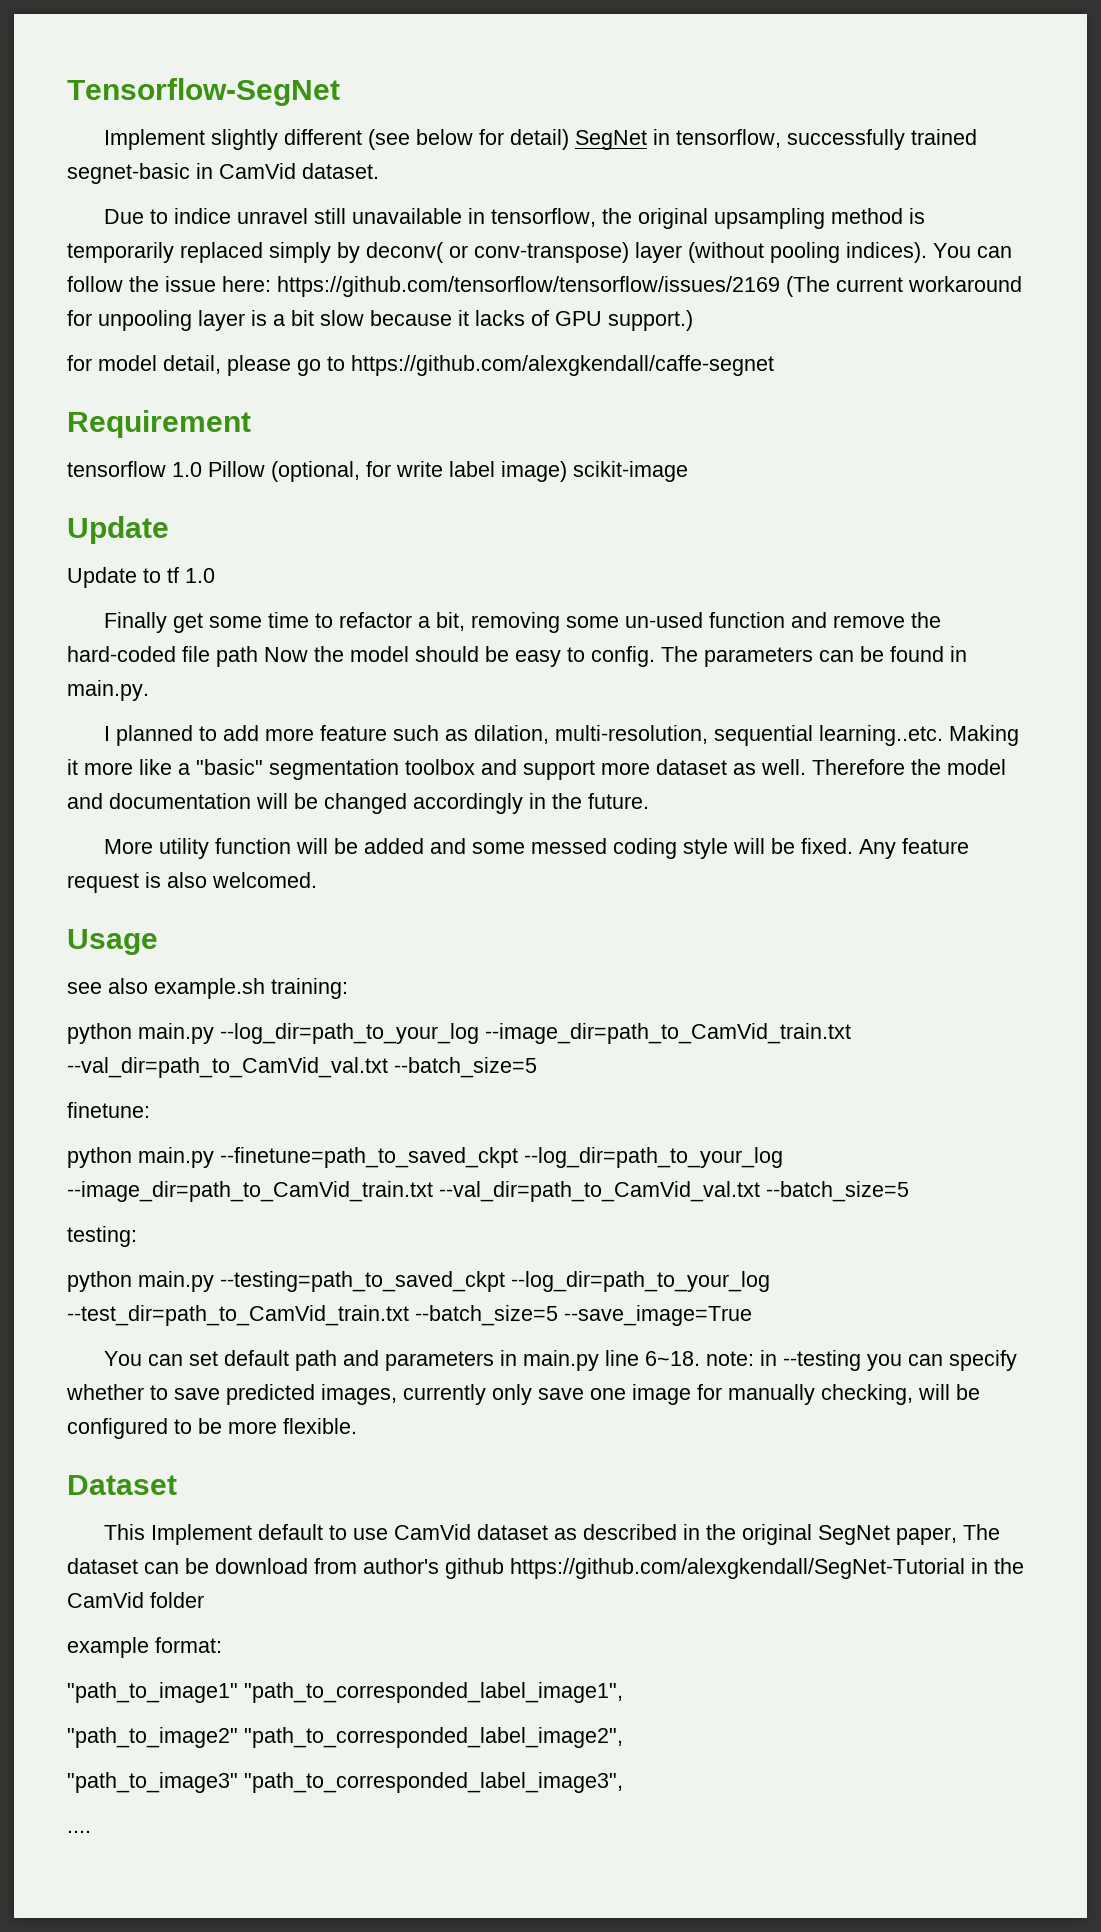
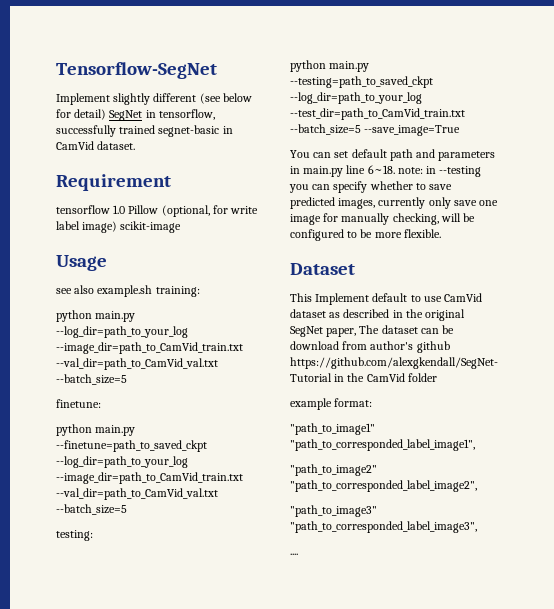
- Due to indice unravel still unavailable in tensorflow, the original upsampling method is temporarily replaced simply by deconv( or conv-transpose) layer (without pooling indices). You can follow the issue here: https://github.com/tensorflow/tensorflow/issues/2169 (The current workaround for unpooling layer is a bit slow because it lacks of GPU support.)
- for model detail, please go to https://github.com/alexgkendall/caffe-segnet
  tensorflow 1.0 Pillow (optional, for write label image) scikit-image
- Update
- Update to tf 1.0
- Finally get some time to refactor a bit, removing some un-used function and remove the hard-coded file path Now the model should be easy to config. The parameters can be found in main.py.
- I planned to add more feature such as dilation, multi-resolution, sequential learning..etc. Making it more like a "basic" segmentation toolbox and support more dataset as well. Therefore the model and documentation will be changed accordingly in the future.
- More utility function will be added and some messed coding style will be fixed. Any feature request is also welcomed.

